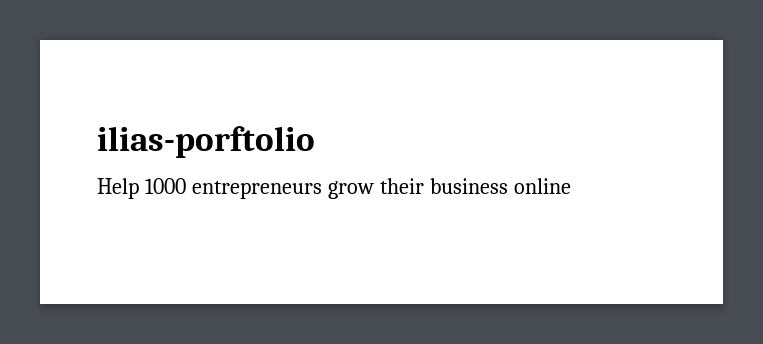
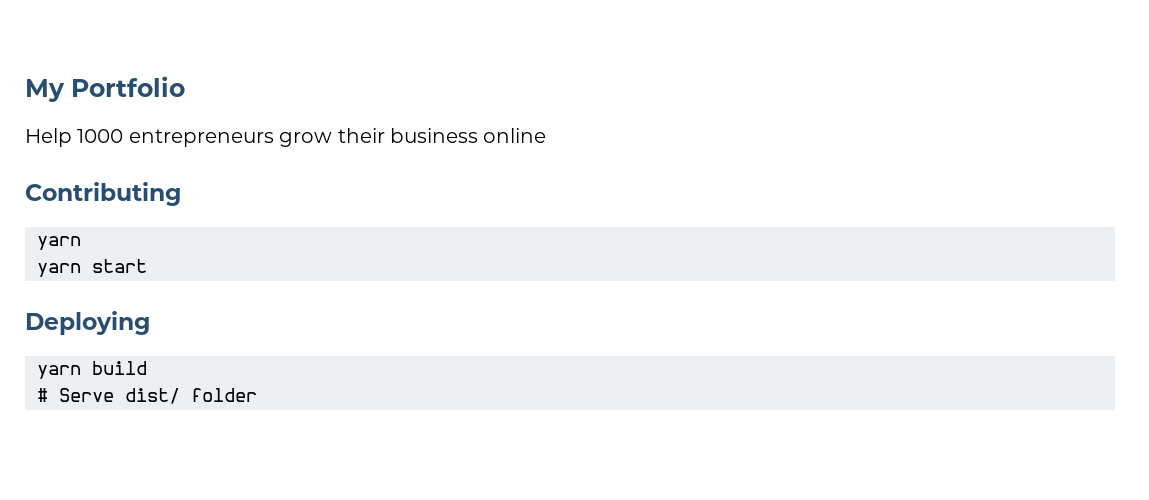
- ilias-porftolio
+ My Portfolio
+ Contributing
+ yarn
+ yarn start
+ Deploying
+ yarn build
+ # Serve dist/ folder

